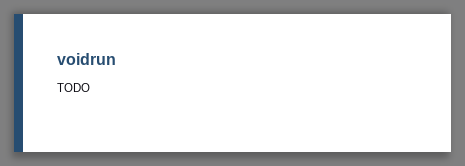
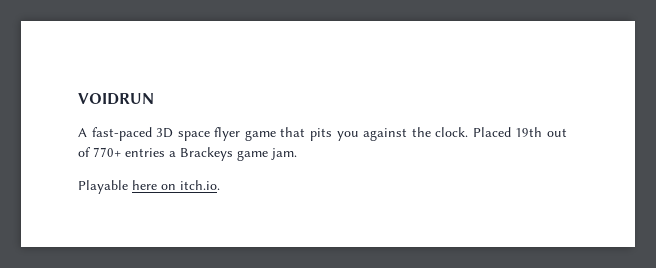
- voidrun
- TODO
+ VOIDRUN
+ A fast-paced 3D space flyer game that pits you against the clock. Placed 19th out of 770+ entries a Brackeys game jam.
+ Playable here on itch.io.

